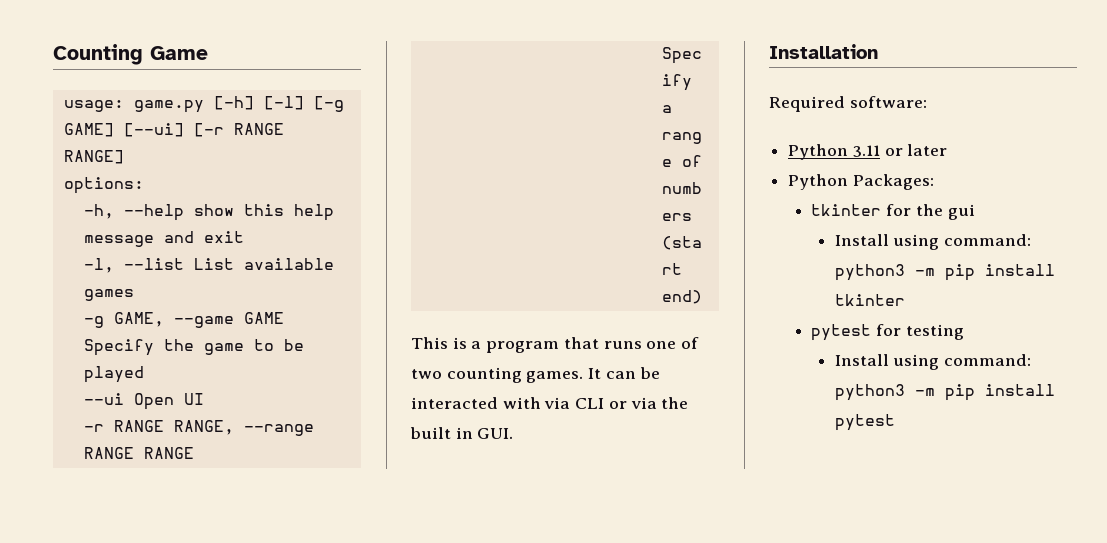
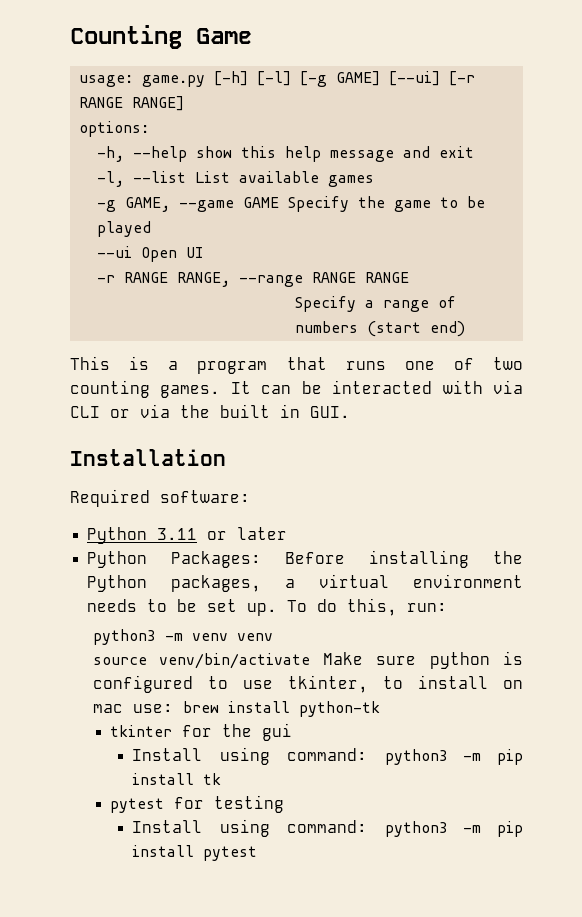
- Python Packages:
+ Python Packages: Before installing the Python packages, a virtual environment needs to be set up. To do this, run:
+ python3 -m venv venv
+ source venv/bin/activate Make sure python is configured to use tkinter, to install on mac use: brew install python-tk
- Install using command: python3 -m pip install tkinter
+ Install using command: python3 -m pip install tk

